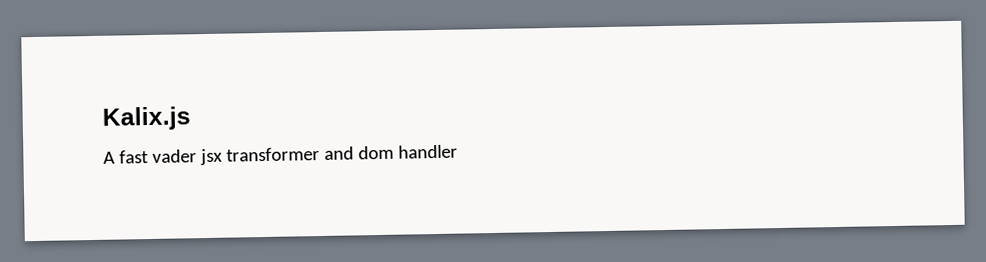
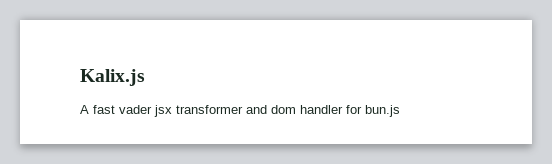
- A fast vader jsx transformer and dom handler
+ A fast vader jsx transformer and dom handler for bun.js

